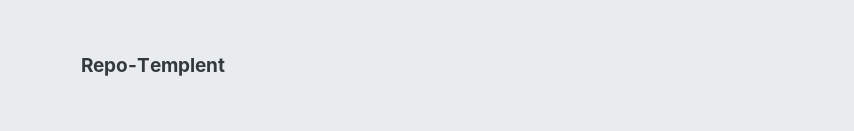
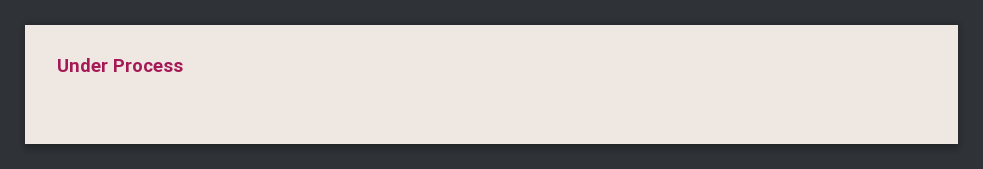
- Repo-Templent
+ Under Process

